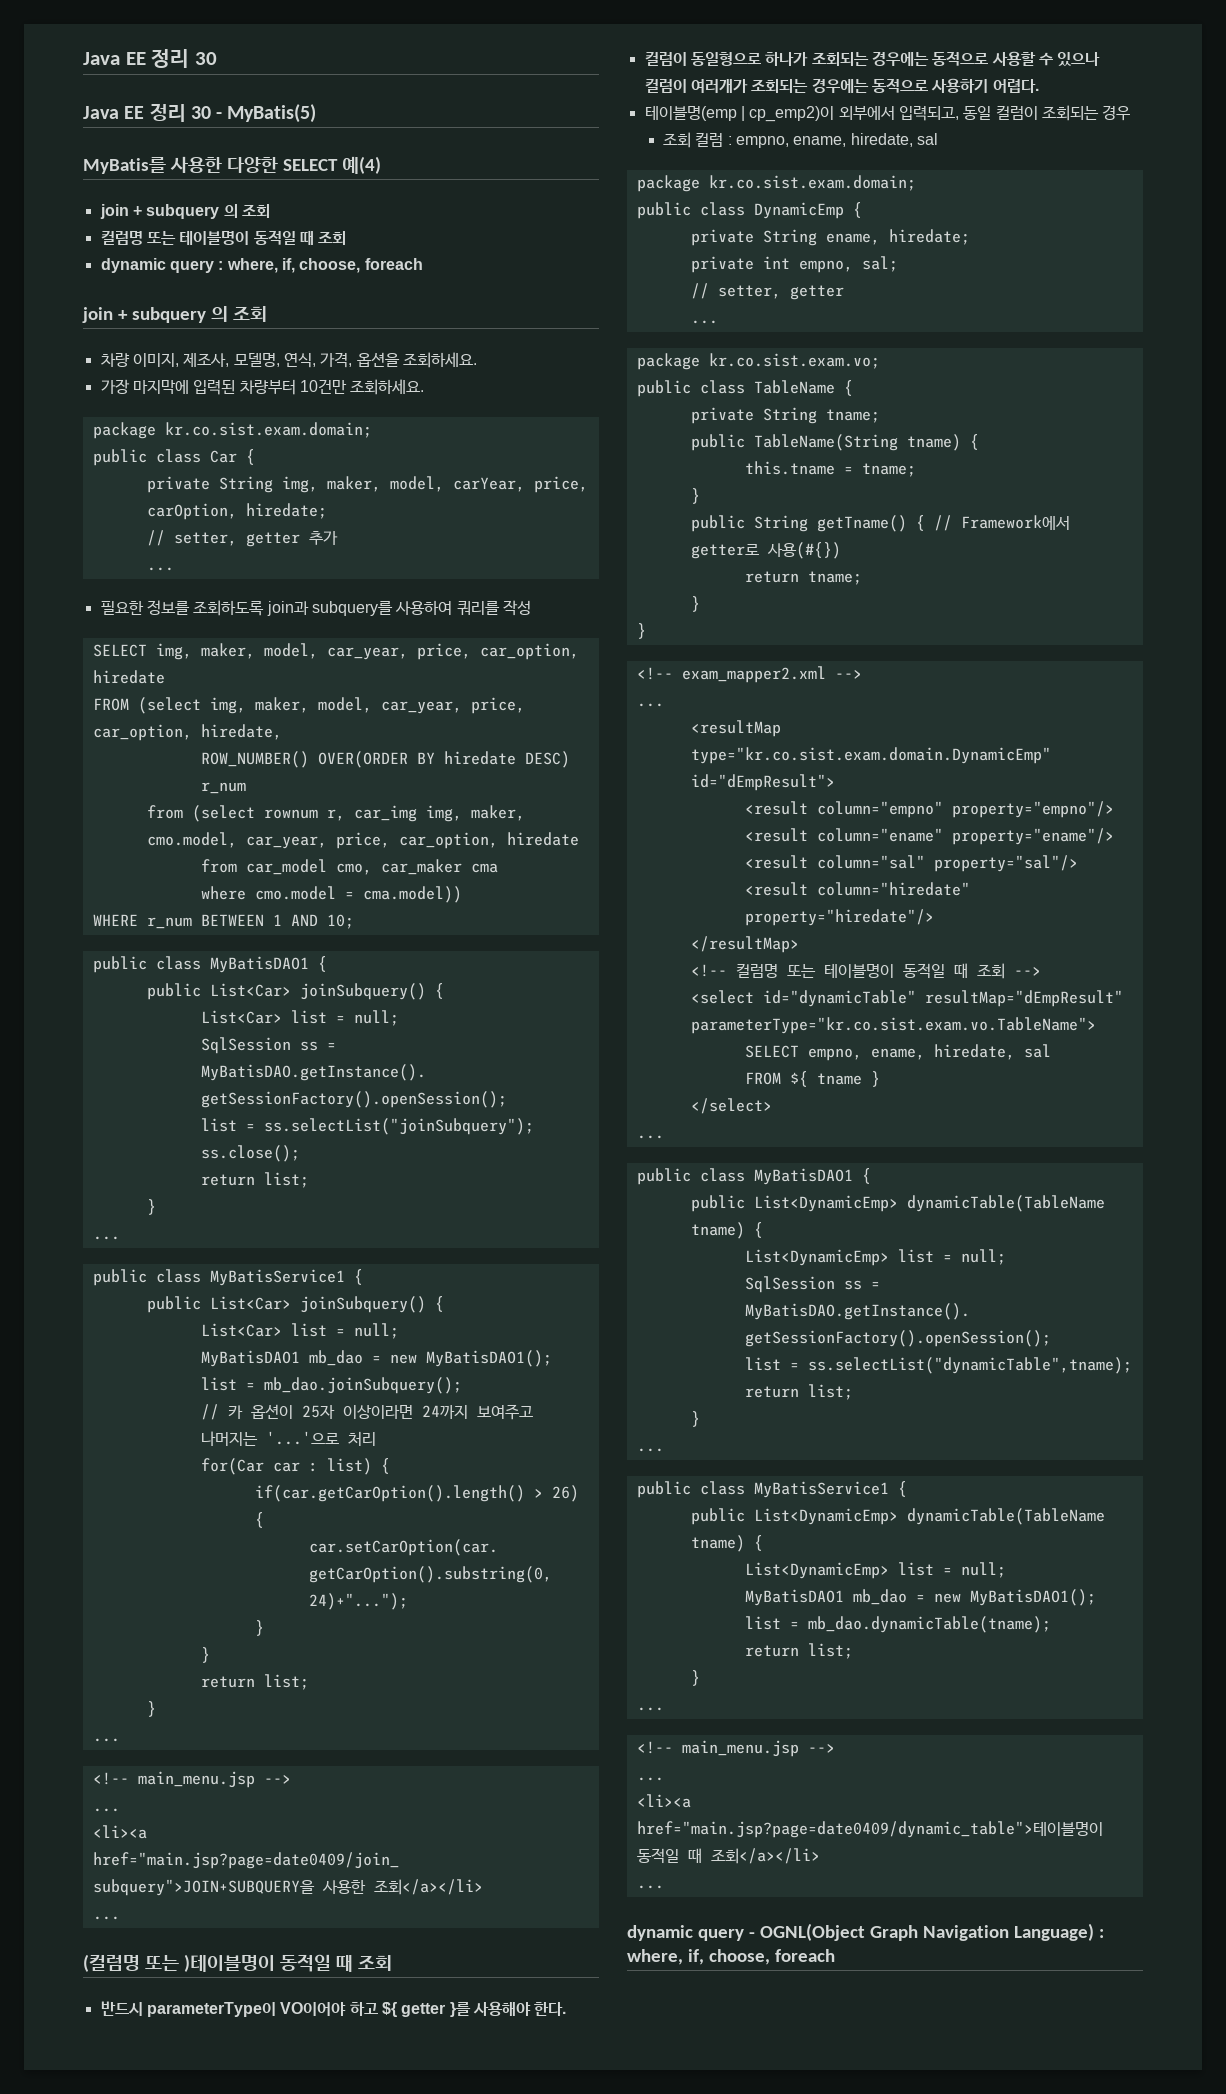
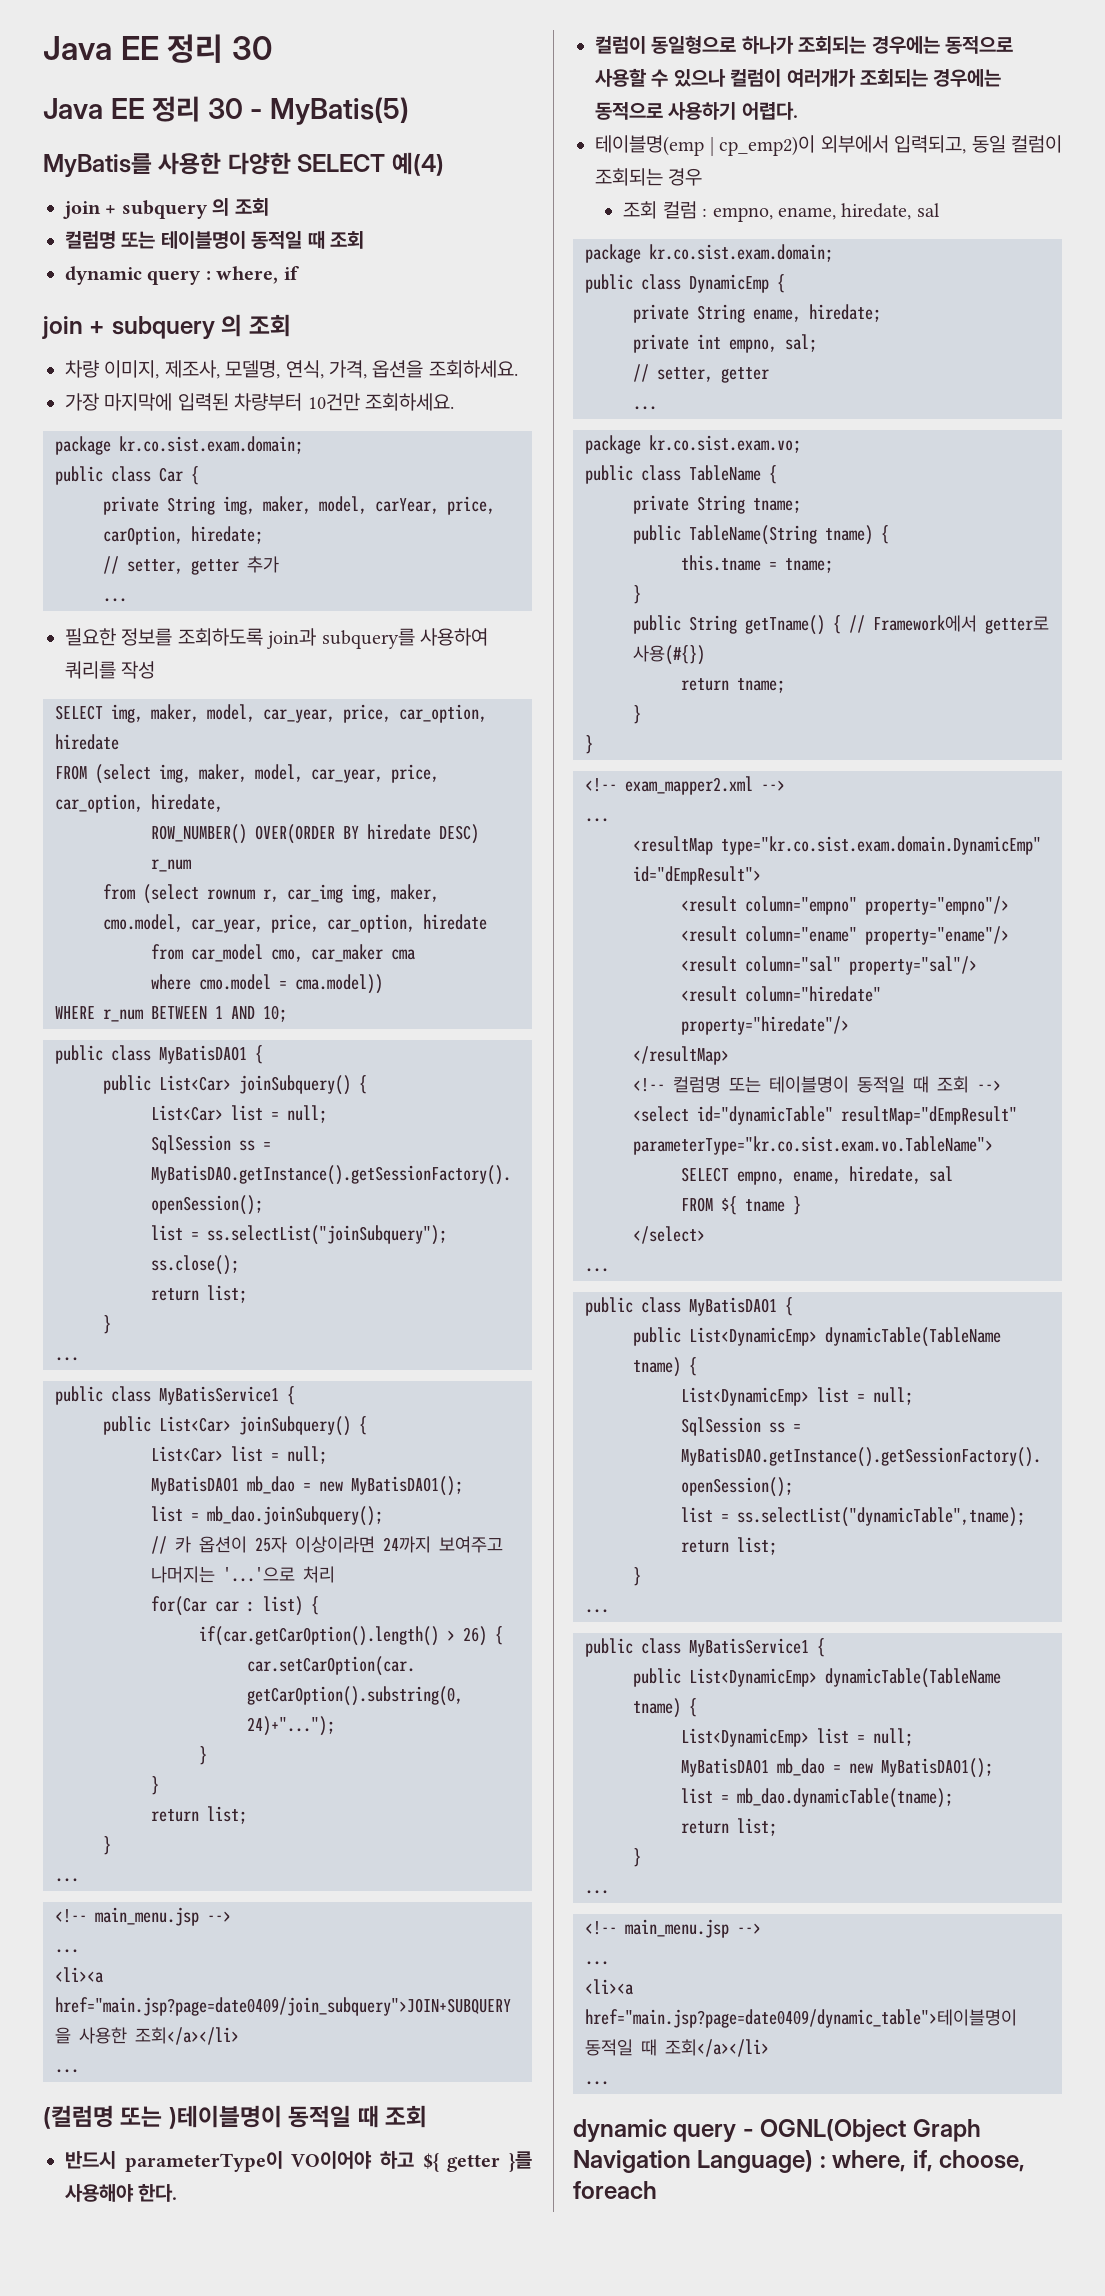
- dynamic query : where, if, choose, foreach
+ dynamic query : where, if

